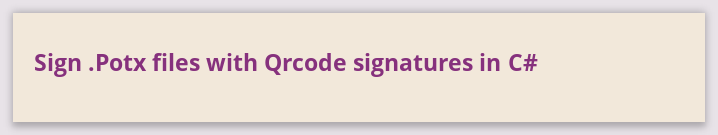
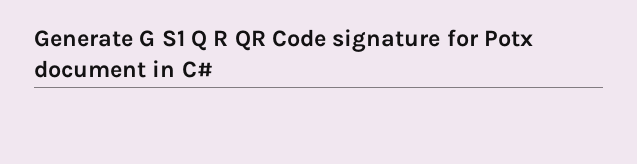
- Sign .Potx files with Qrcode signatures in C#
+ Generate G S1 Q R QR Code signature for Potx document in C#

